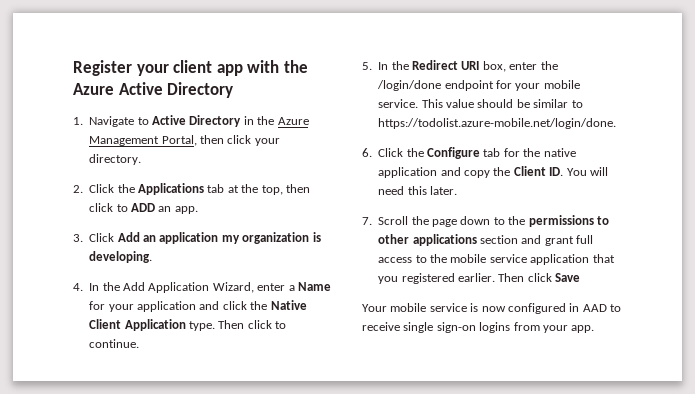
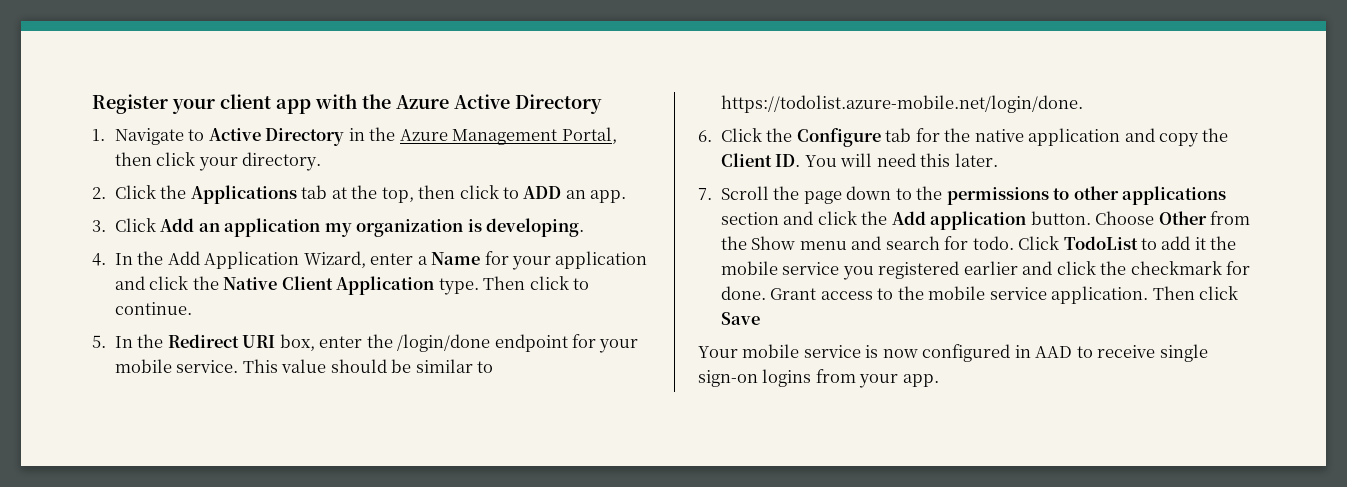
- 7. Scroll the page down to the permissions to other applications section and grant full access to the mobile service application that you registered earlier.
+ 7. Scroll the page down to the permissions to other applications section and click the Add application button. Choose Other from the Show menu and search for todo. Click TodoList to add it the mobile service you registered earlier and click the checkmark for done. Grant access to the mobile service application.

